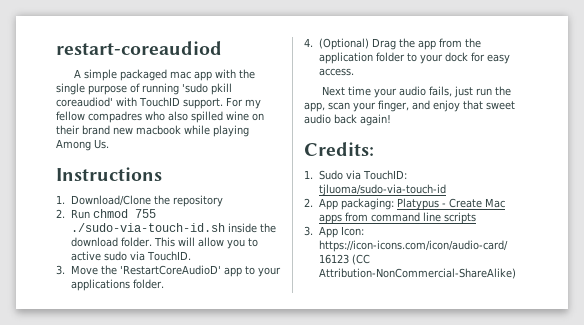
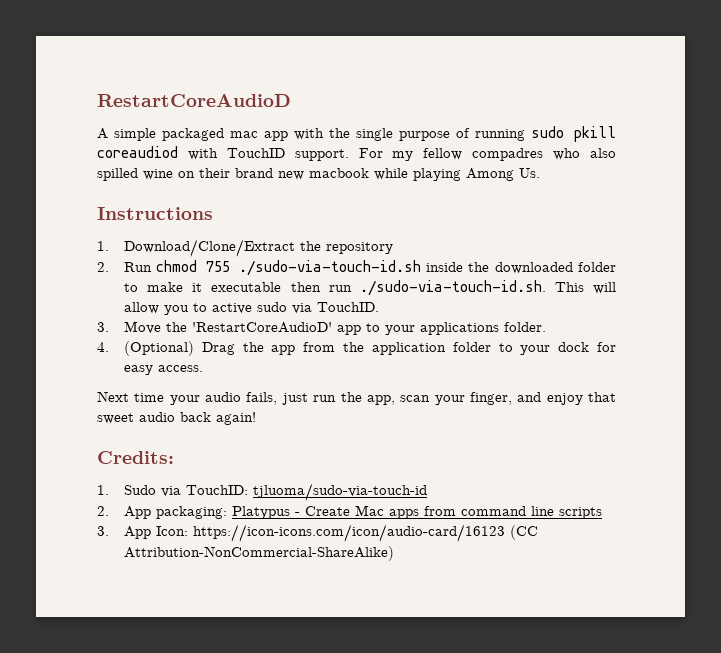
- restart-coreaudiod
+ RestartCoreAudioD
- A simple packaged mac app with the single purpose of running 'sudo pkill coreaudiod' with TouchID support.
+ A simple packaged mac app with the single purpose of running sudo pkill coreaudiod with TouchID support.
- 1. Download/Clone the repository
+ 1. Download/Clone/Extract the repository
- 2. Run chmod 755 ./sudo-via-touch-id.sh inside the download folder. This will allow you to active sudo via TouchID.
+ 2. Run chmod 755 ./sudo-via-touch-id.sh inside the downloaded folder to make it executable then run ./sudo-via-touch-id.sh. This will allow you to active sudo via TouchID.

